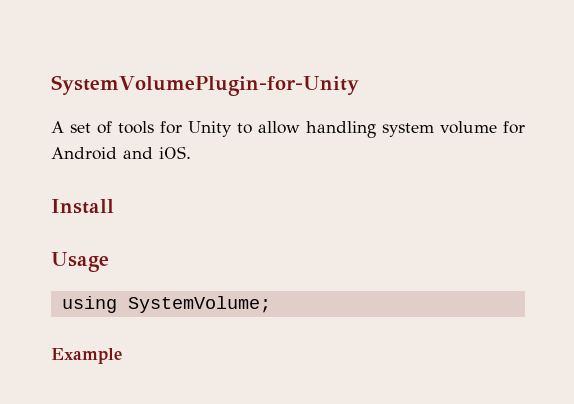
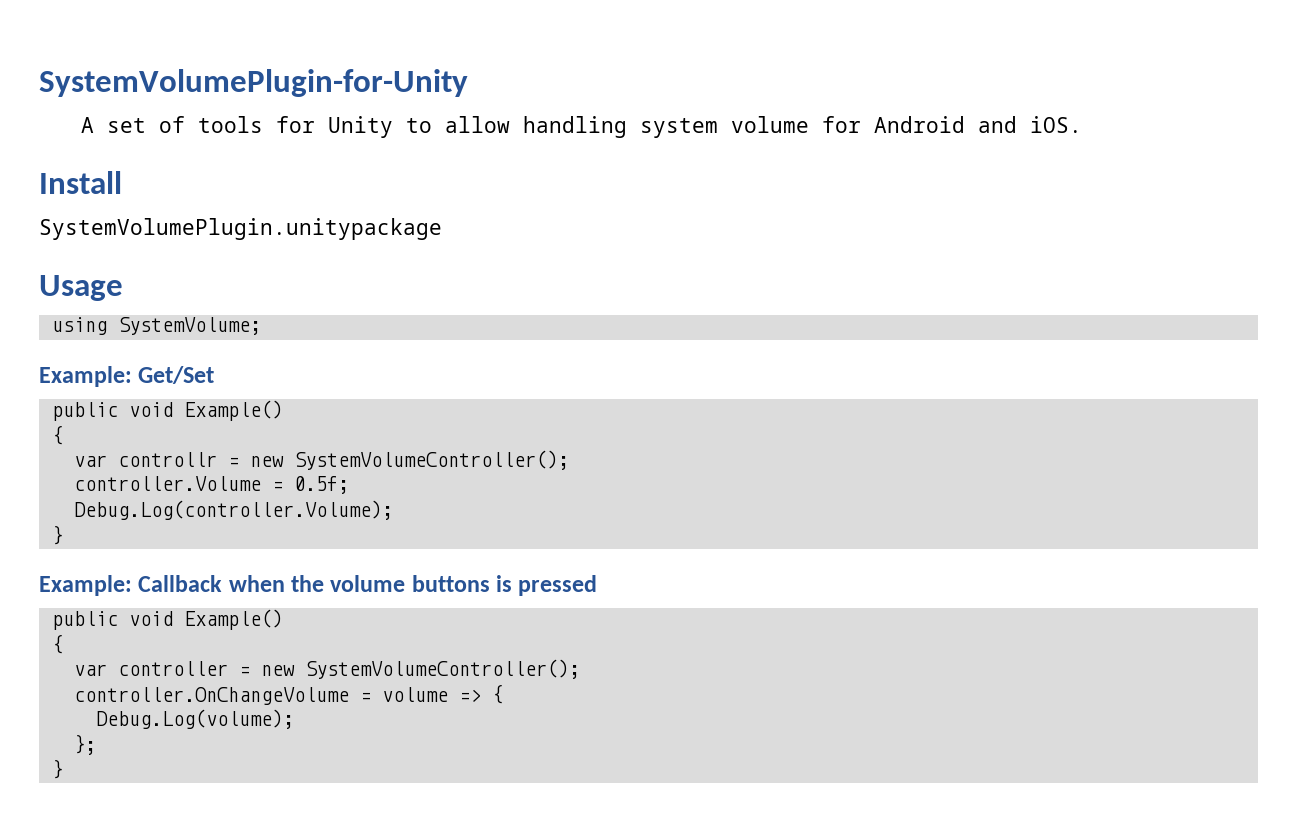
+ SystemVolumePlugin.unitypackage
- Example
+ Example: Get/Set
+ public void Example()
+ {
+ var controllr = new SystemVolumeController();
+ controller.Volume = 0.5f;
+ Debug.Log(controller.Volume);
+ }
+ Example: Callback when the volume buttons is pressed
+ public void Example()
+ {
+ var controller = new SystemVolumeController();
+ controller.OnChangeVolume = volume => {
+ Debug.Log(volume);
+ };
+ }

